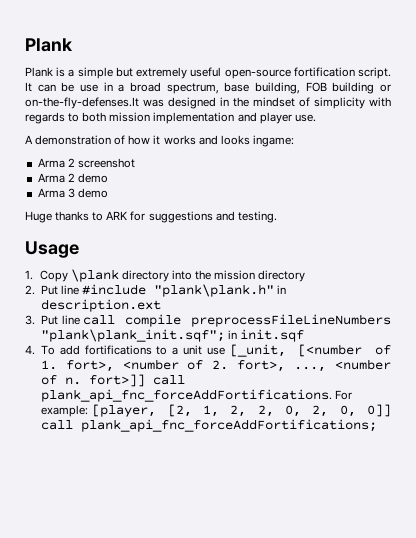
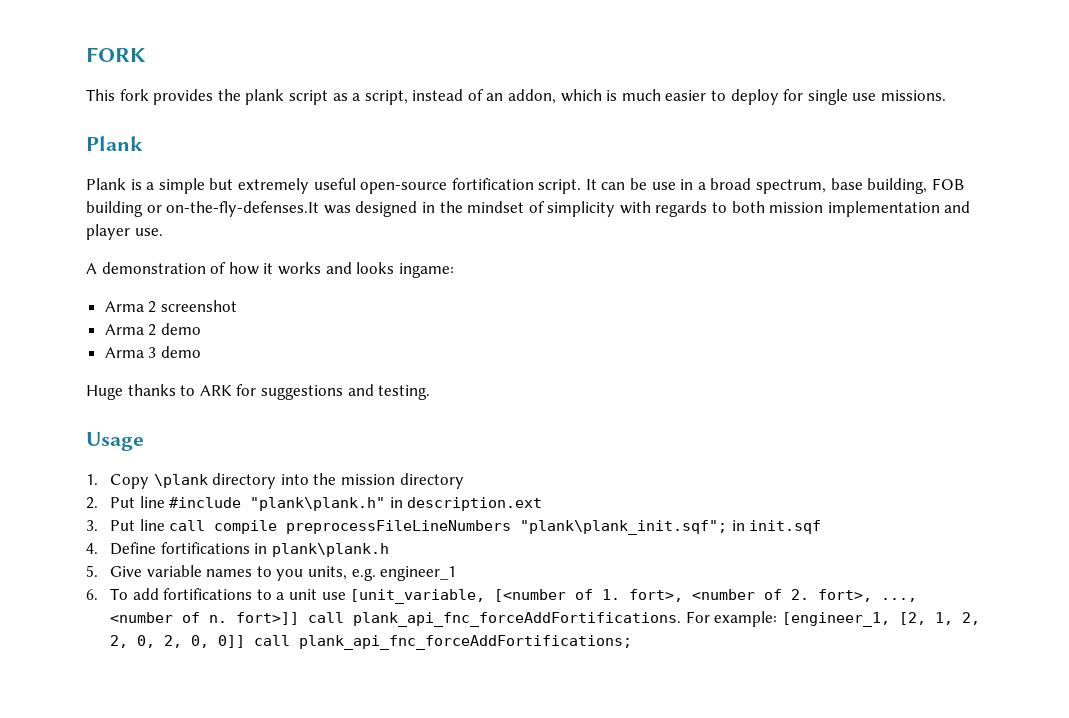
+ FORK
+ This fork provides the plank script as a script, instead of an addon, which is much easier to deploy for single use missions.
- 4. To add fortifications to a unit use [_unit, [<number of 1. fort>, <number of 2. fort>, ..., <number of n. fort>]] call plank_api_fnc_forceAddFortifications.
+ 4. Define fortifications in plank\plank.h
+ 5. Give variable names to you units, e.g. engineer_1
+ 6. To add fortifications to a unit use [unit_variable, [<number of 1. fort>, <number of 2. fort>, ..., <number of n. fort>]] call plank_api_fnc_forceAddFortifications.
- For example: [player, [2, 1, 2, 2, 0, 2, 0, 0]] call plank_api_fnc_forceAddFortifications;
+ For example: [engineer_1, [2, 1, 2, 2, 0, 2, 0, 0]] call plank_api_fnc_forceAddFortifications;

